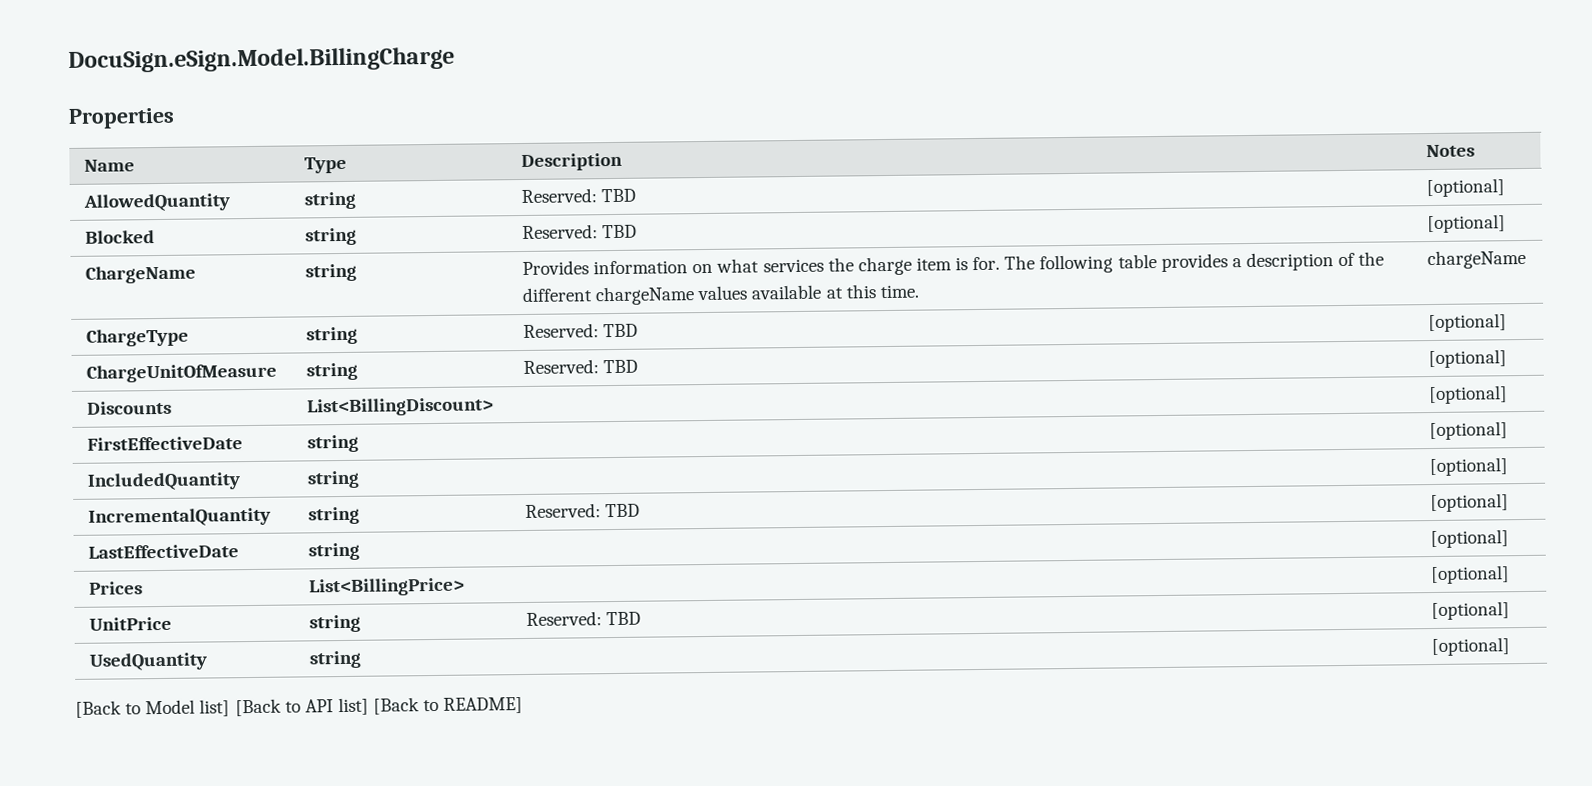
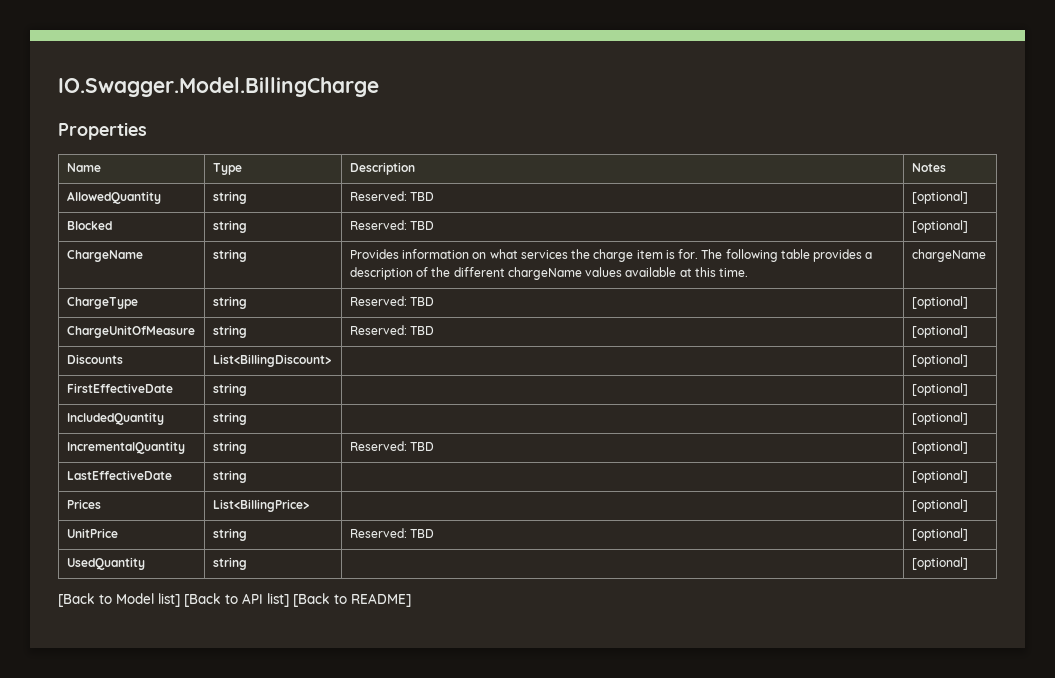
- DocuSign.eSign.Model.BillingCharge
+ IO.Swagger.Model.BillingCharge

